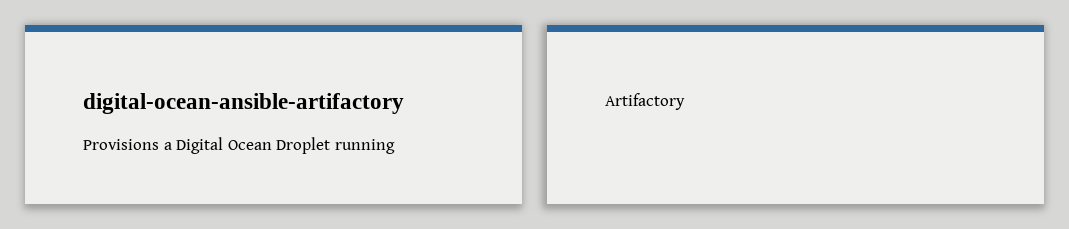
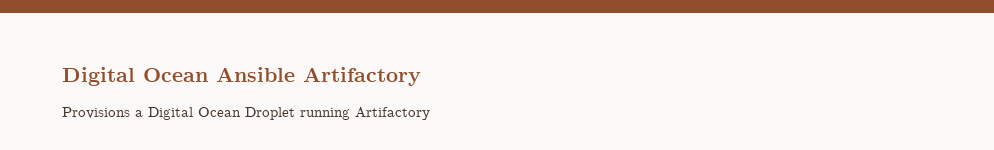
- digital-ocean-ansible-artifactory
+ Digital Ocean Ansible Artifactory

